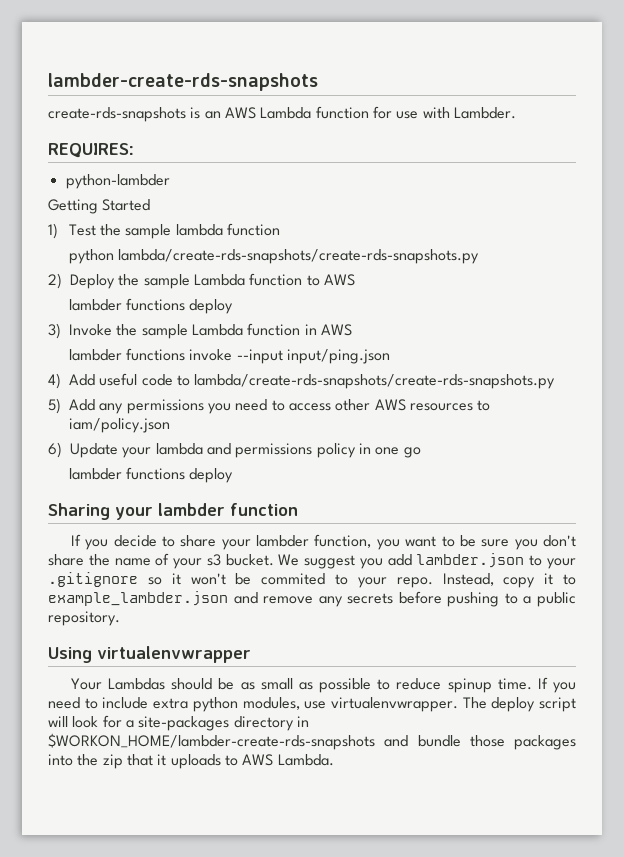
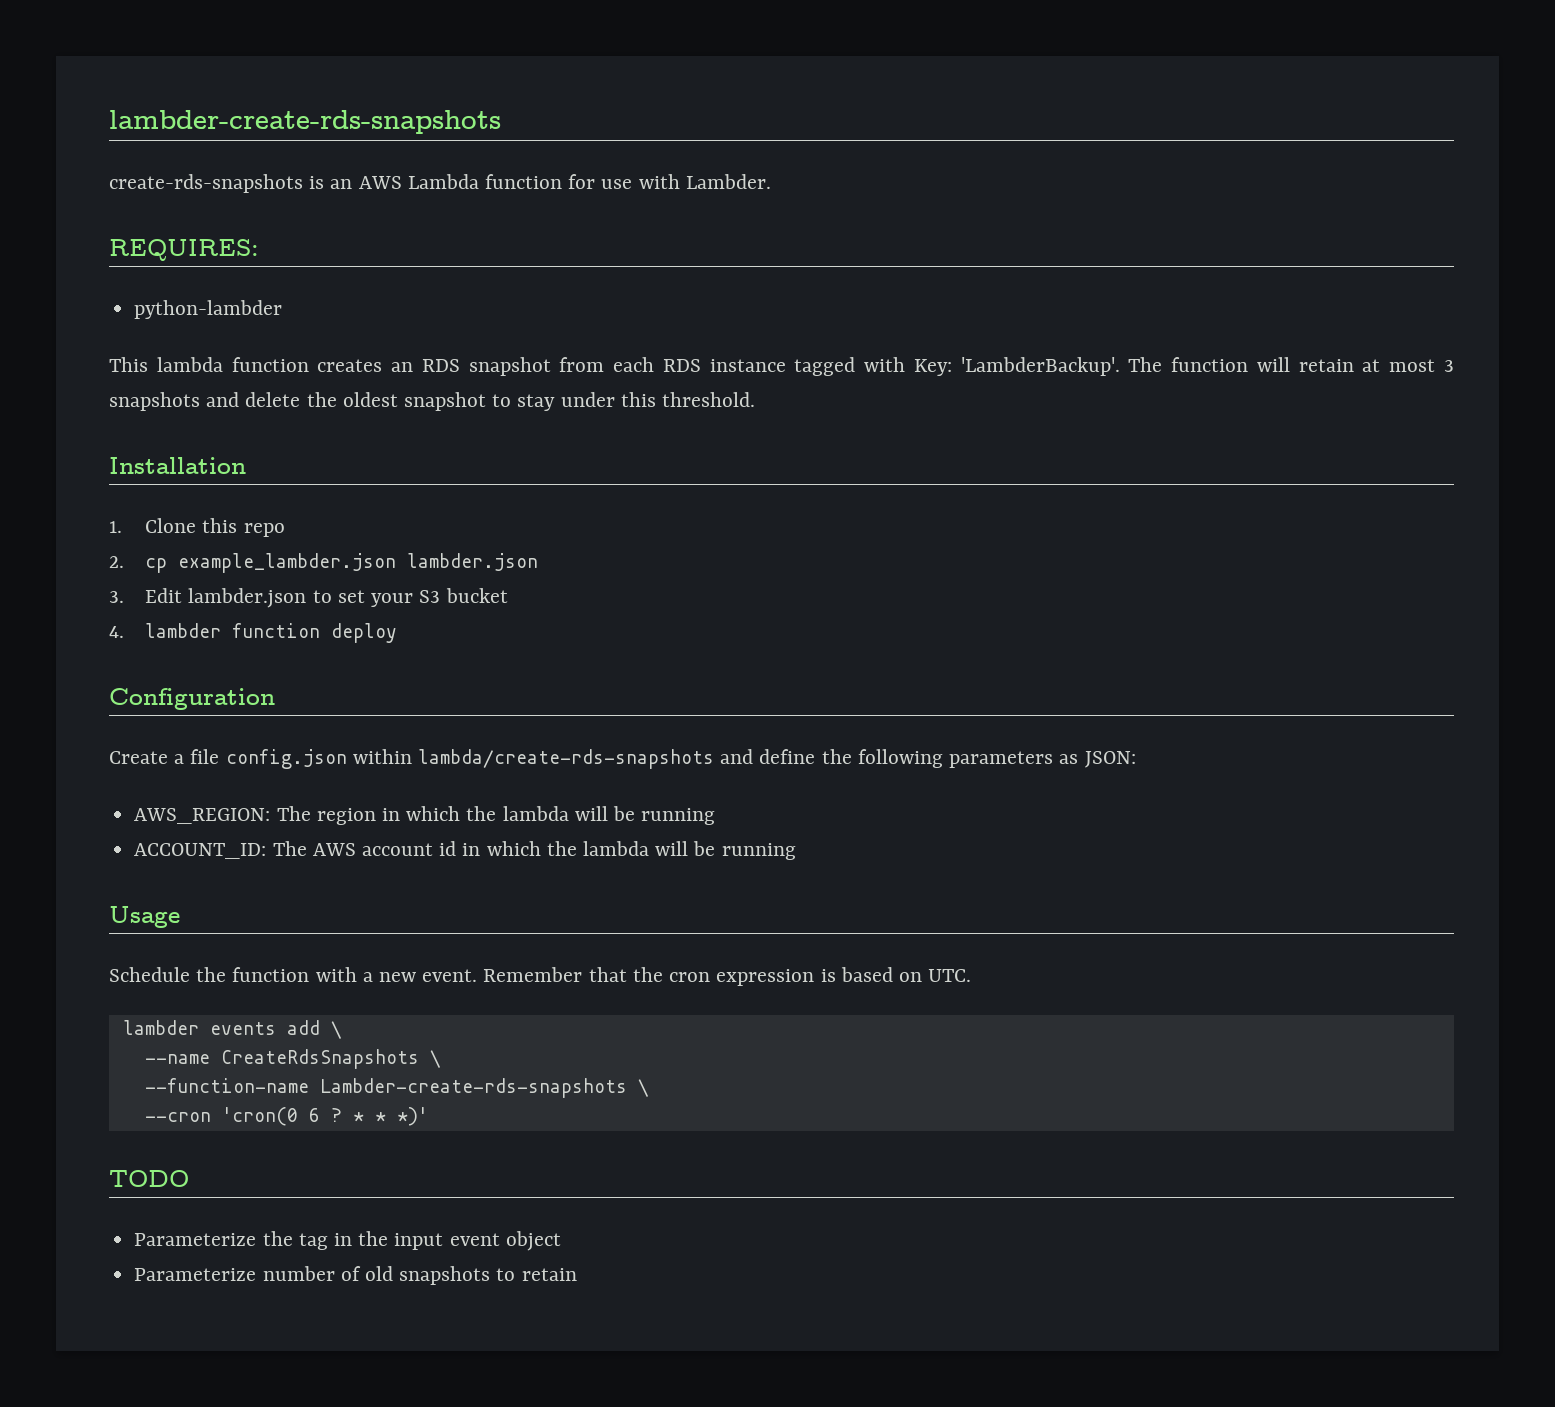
- Getting Started
- 1) Test the sample lambda function
- python lambda/create-rds-snapshots/create-rds-snapshots.py
- 2) Deploy the sample Lambda function to AWS
- lambder functions deploy
- 3) Invoke the sample Lambda function in AWS
- lambder functions invoke --input input/ping.json
- 4) Add useful code to lambda/create-rds-snapshots/create-rds-snapshots.py
- 5) Add any permissions you need to access other AWS resources to iam/policy.json
- 6) Update your lambda and permissions policy in one go
- lambder functions deploy
- Sharing your lambder function
- If you decide to share your lambder function, you want to be sure you don't share the name of your s3 bucket. We suggest you add lambder.json to your .gitignore so it won't be commited to your repo. Instead, copy it to example_lambder.json and remove any secrets before pushing to a public repository.
- Using virtualenvwrapper
- Your Lambdas should be as small as possible to reduce spinup time. If you need to include extra python modules, use virtualenvwrapper. The deploy script will look for a site-packages directory in $WORKON_HOME/lambder-create-rds-snapshots and bundle those packages into the zip that it uploads to AWS Lambda.
+ This lambda function creates an RDS snapshot from each RDS instance tagged with Key: 'LambderBackup'. The function will retain at most 3 snapshots and delete the oldest snapshot to stay under this threshold.
+ Installation
+ 1. Clone this repo
+ 2. cp example_lambder.json lambder.json
+ 3. Edit lambder.json to set your S3 bucket
+ 4. lambder function deploy
+ Configuration
+ Create a file config.json within lambda/create-rds-snapshots and define the following parameters as JSON:
+ AWS_REGION: The region in which the lambda will be running
+ ACCOUNT_ID: The AWS account id in which the lambda will be running
+ Usage
+ Schedule the function with a new event. Remember that the cron expression is based on UTC.
+ lambder events add \
+ --name CreateRdsSnapshots \
+ --function-name Lambder-create-rds-snapshots \
+ --cron 'cron(0 6 ? * * *)'
+ TODO
+ Parameterize the tag in the input event object
+ Parameterize number of old snapshots to retain

